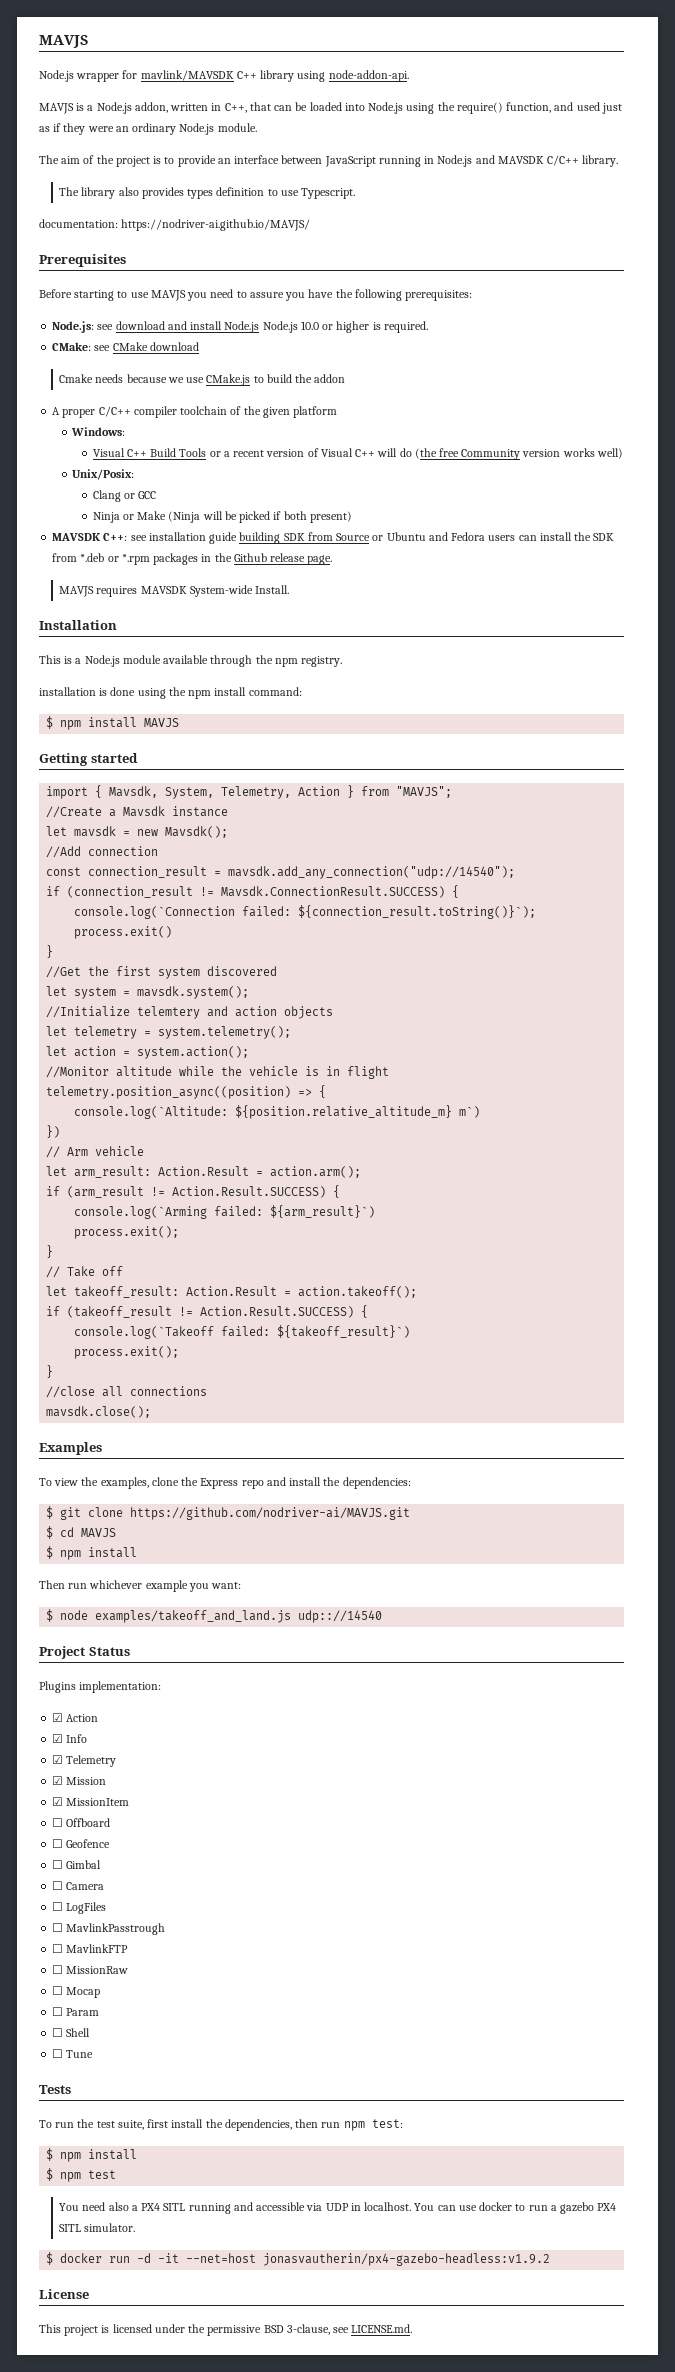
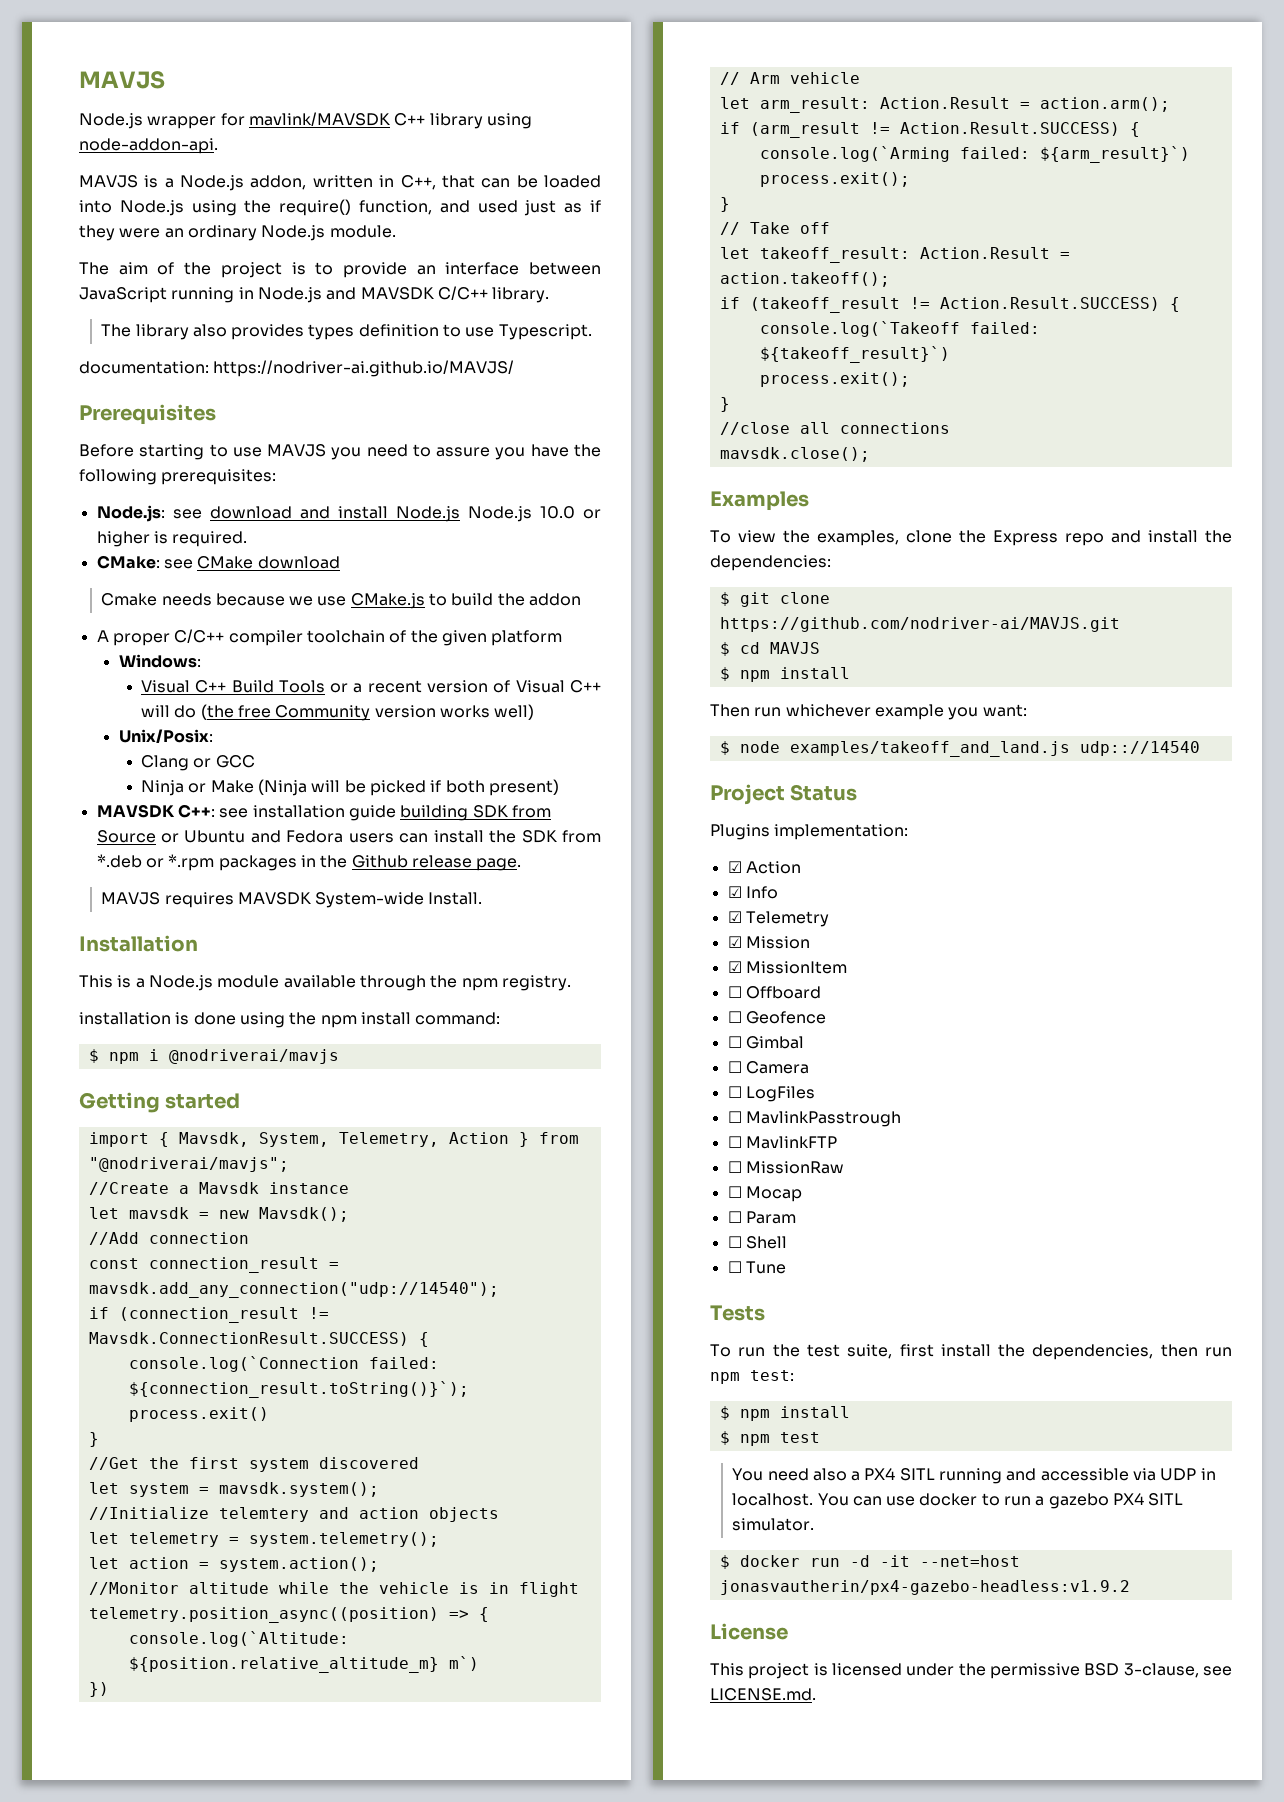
- $ npm install MAVJS
+ $ npm i @nodriverai/mavjs
- import { Mavsdk, System, Telemetry, Action } from "MAVJS";
+ import { Mavsdk, System, Telemetry, Action } from "@nodriverai/mavjs";

